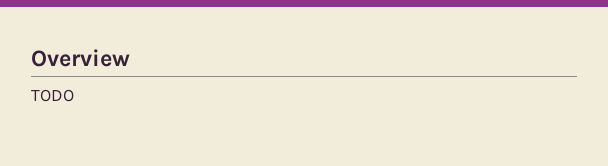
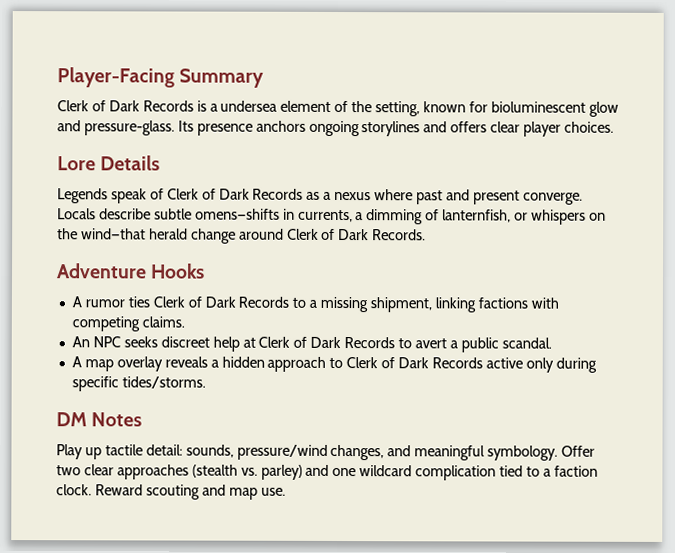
- Overview
- TODO
+ Player-Facing Summary
+ Clerk of Dark Records is a undersea element of the setting, known for bioluminescent glow and pressure-glass. Its presence anchors ongoing storylines and offers clear player choices.
+ Lore Details
+ Legends speak of Clerk of Dark Records as a nexus where past and present converge. Locals describe subtle omens—shifts in currents, a dimming of lanternfish, or whispers on the wind—that herald change around Clerk of Dark Records.
+ Adventure Hooks
+ A rumor ties Clerk of Dark Records to a missing shipment, linking factions with competing claims.
+ An NPC seeks discreet help at Clerk of Dark Records to avert a public scandal.
+ A map overlay reveals a hidden approach to Clerk of Dark Records active only during specific tides/storms.
+ DM Notes
+ Play up tactile detail: sounds, pressure/wind changes, and meaningful symbology. Offer two clear approaches (stealth vs. parley) and one wildcard complication tied to a faction clock. Reward scouting and map use.

